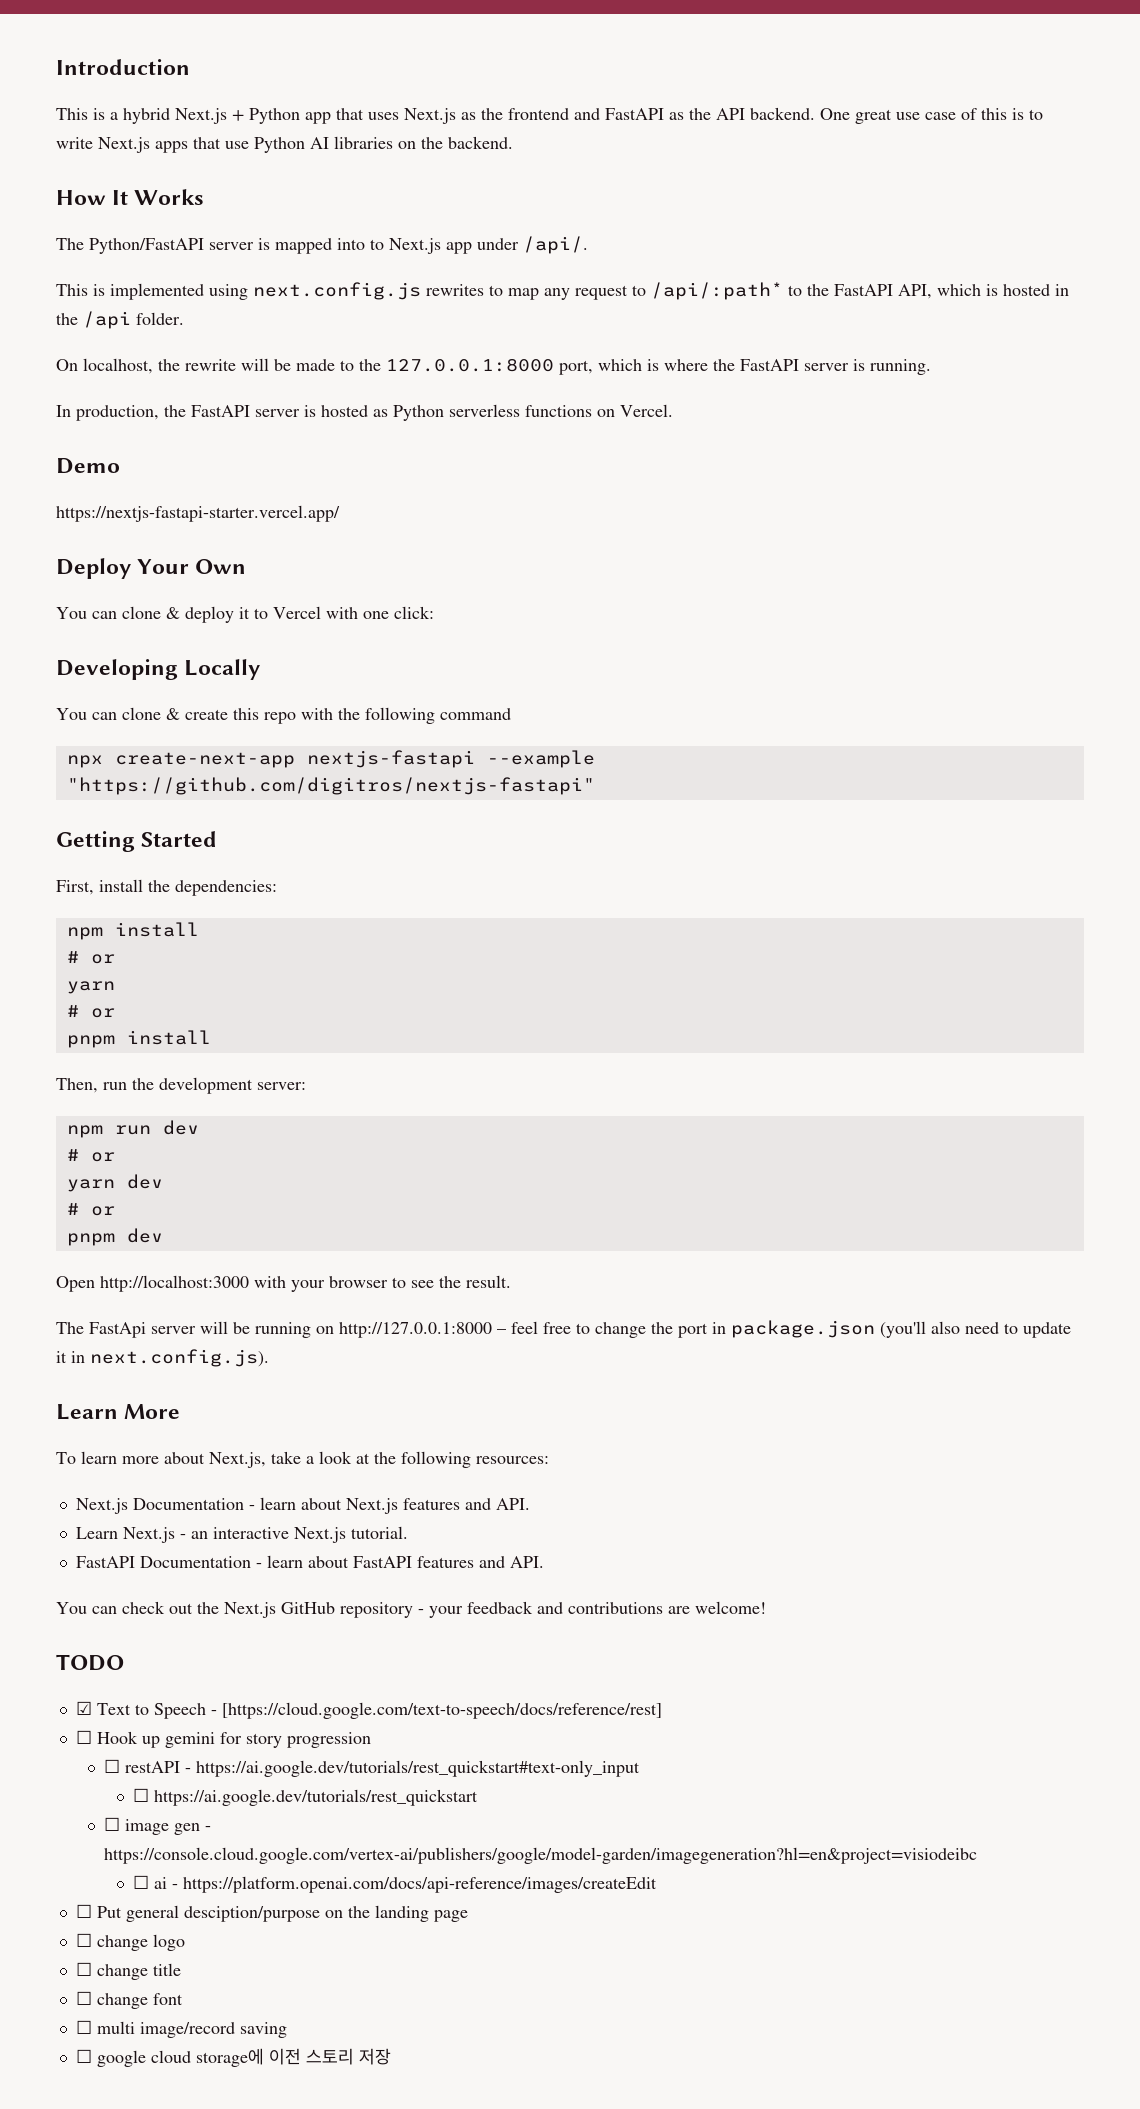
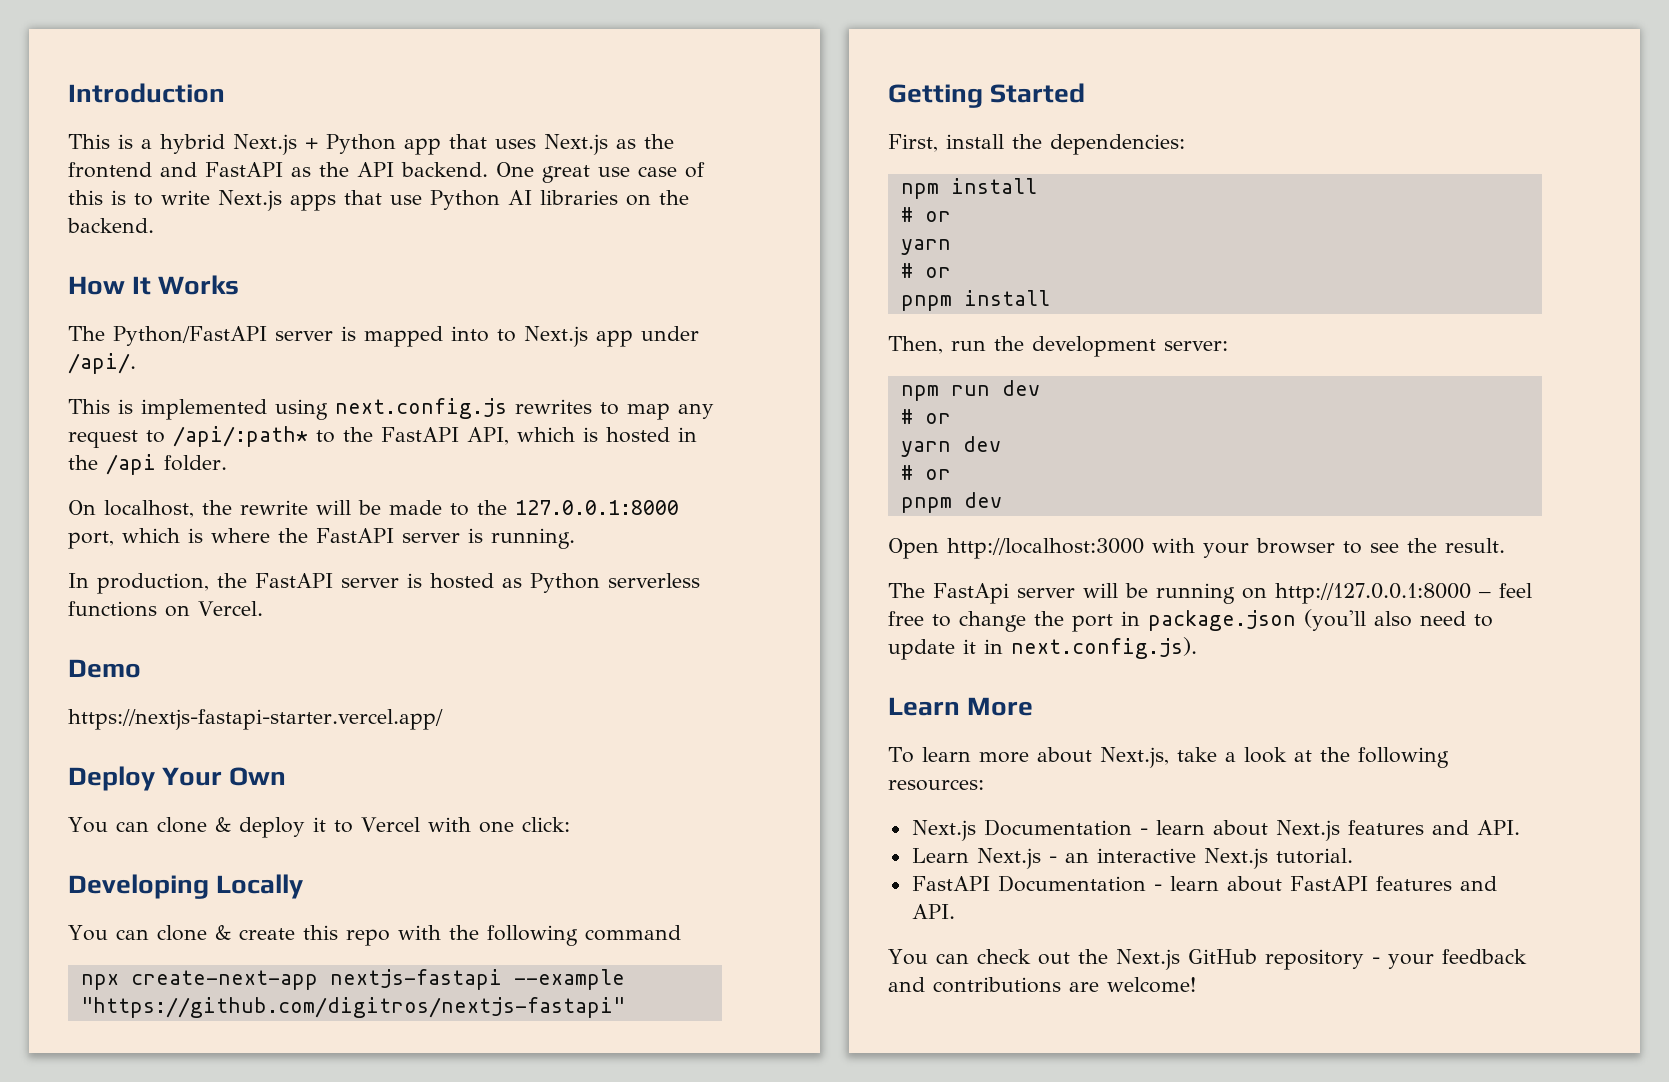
- TODO
- ☑ Text to Speech - [https://cloud.google.com/text-to-speech/docs/reference/rest]
- ☐ Hook up gemini for story progression
- ☐ restAPI - https://ai.google.dev/tutorials/rest_quickstart#text-only_input
- ☐ https://ai.google.dev/tutorials/rest_quickstart
- ☐ image gen - https://console.cloud.google.com/vertex-ai/publishers/google/model-garden/imagegeneration?hl=en&project=visiodeibc
- ☐ ai - https://platform.openai.com/docs/api-reference/images/createEdit
- ☐ Put general desciption/purpose on the landing page
- ☐ change logo
- ☐ change title
- ☐ change font
- ☐ multi image/record saving
- ☐ google cloud storage에 이전 스토리 저장

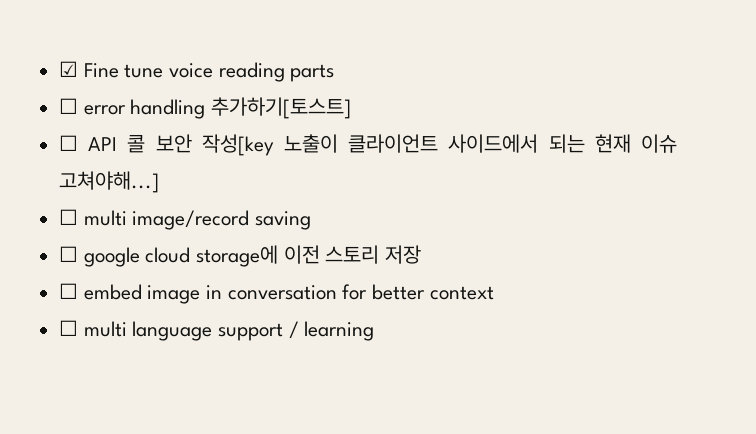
- Introduction
- This is a hybrid Next.js + Python app that uses Next.js as the frontend and FastAPI as the API backend. One great use case of this is to write Next.js apps that use Python AI libraries on the backend.
- How It Works
- The Python/FastAPI server is mapped into to Next.js app under /api/.
- This is implemented using next.config.js rewrites to map any request to /api/:path* to the FastAPI API, which is hosted in the /api folder.
- On localhost, the rewrite will be made to the 127.0.0.1:8000 port, which is where the FastAPI server is running.
- In production, the FastAPI server is hosted as Python serverless functions on Vercel.
- Demo
- https://nextjs-fastapi-starter.vercel.app/
- Deploy Your Own
- You can clone & deploy it to Vercel with one click:
- Developing Locally
- You can clone & create this repo with the following command
- npx create-next-app nextjs-fastapi --example "https://github.com/digitros/nextjs-fastapi"
- Getting Started
- First, install the dependencies:
- npm install
- # or
- yarn
- # or
- pnpm install
- Then, run the development server:
- npm run dev
- # or
- yarn dev
- # or
- pnpm dev
- Open http://localhost:3000 with your browser to see the result.
- The FastApi server will be running on http://127.0.0.1:8000 – feel free to change the port in package.json (you'll also need to update it in next.config.js).
- Learn More
- To learn more about Next.js, take a look at the following resources:
- Next.js Documentation - learn about Next.js features and API.
- Learn Next.js - an interactive Next.js tutorial.
- FastAPI Documentation - learn about FastAPI features and API.
- You can check out the Next.js GitHub repository - your feedback and contributions are welcome!
+ ☑ Fine tune voice reading parts
+ ☐ error handling 추가하기[토스트]
+ ☐ API 콜 보안 작성[key 노출이 클라이언트 사이드에서 되는 현재 이슈 고쳐야해...]
+ ☐ multi image/record saving
+ ☐ google cloud storage에 이전 스토리 저장
+ ☐ embed image in conversation for better context
+ ☐ multi language support / learning

